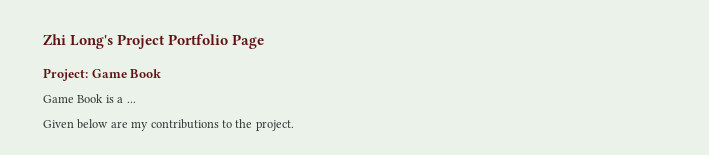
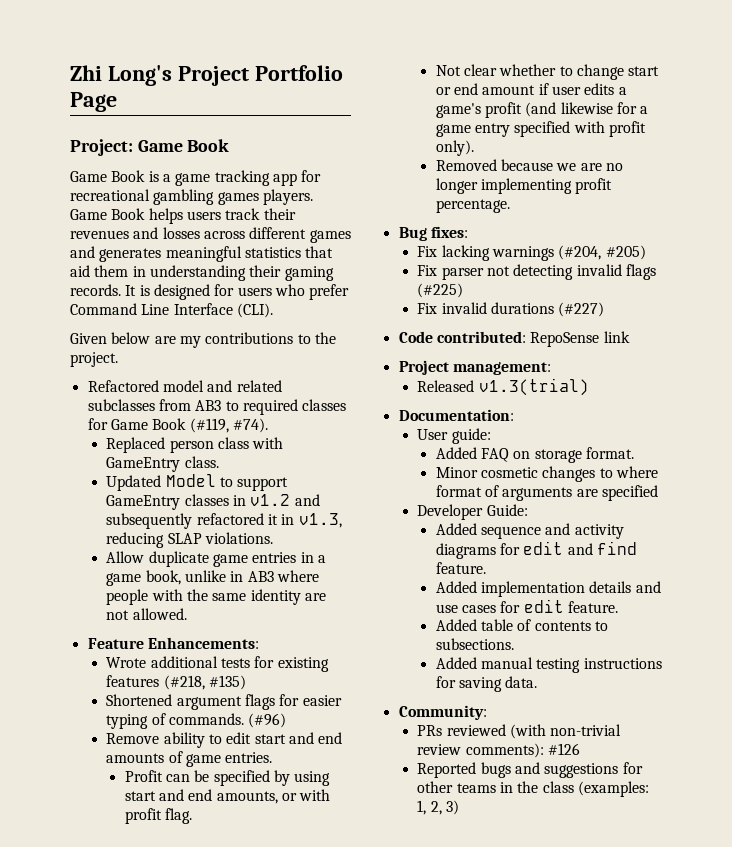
- Game Book is a ...
+ Game Book is a game tracking app for recreational gambling games players. Game Book helps users track their revenues and losses across different games and generates meaningful statistics that aid them in understanding their gaming records. It is designed for users who prefer Command Line Interface (CLI).
+ Refactored model and related subclasses from AB3 to required classes for Game Book (#119, #74).
+ Replaced person class with GameEntry class.
+ Updated Model to support GameEntry classes in v1.2 and subsequently refactored it in v1.3, reducing SLAP violations.
+ Allow duplicate game entries in a game book, unlike in AB3 where people with the same identity are not allowed.
+ Feature Enhancements:
+ Wrote additional tests for existing features (#218, #135)
+ Shortened argument flags for easier typing of commands. (#96)
+ Remove ability to edit start and end amounts of game entries.
+ Profit can be specified by using start and end amounts, or with profit flag.
+ Not clear whether to change start or end amount if user edits a game's profit (and likewise for a game entry specified with profit only).
+ Removed because we are no longer implementing profit percentage.
+ Bug fixes:
+ Fix lacking warnings (#204, #205)
+ Fix parser not detecting invalid flags (#225)
+ Fix invalid durations (#227)
+ Code contributed: RepoSense link
+ Project management:
+ Released v1.3(trial)
+ Documentation:
+ User guide:
+ Added FAQ on storage format.
+ Minor cosmetic changes to where format of arguments are specified
+ Developer Guide:
+ Added sequence and activity diagrams for edit and find feature.
+ Added implementation details and use cases for edit feature.
+ Added table of contents to subsections.
+ Added manual testing instructions for saving data.
+ Community:
+ PRs reviewed (with non-trivial review comments): #126
+ Reported bugs and suggestions for other teams in the class (examples: 1, 2, 3)

